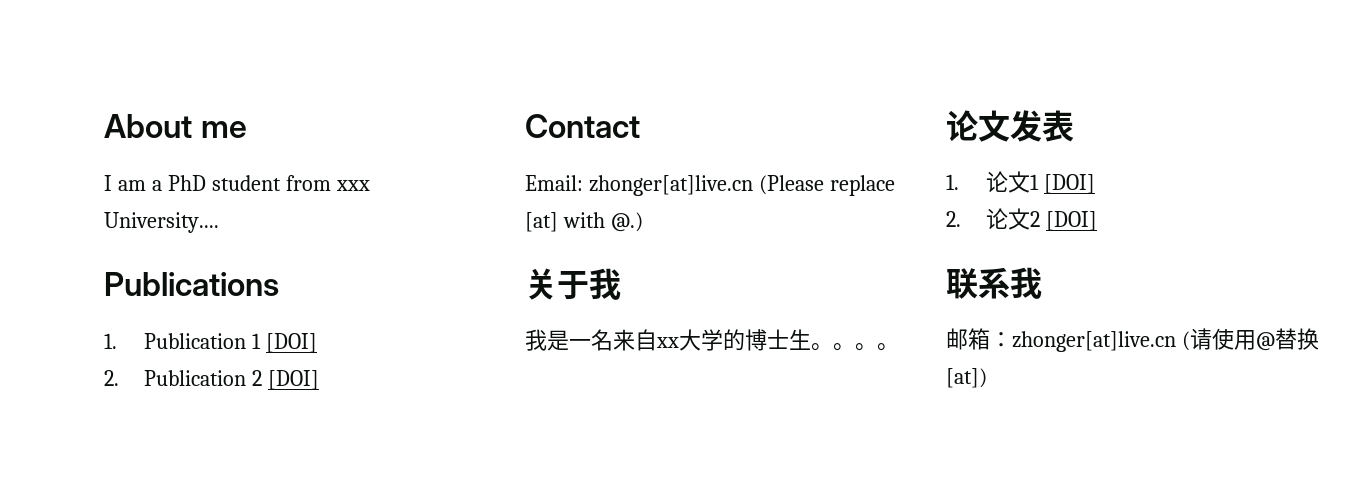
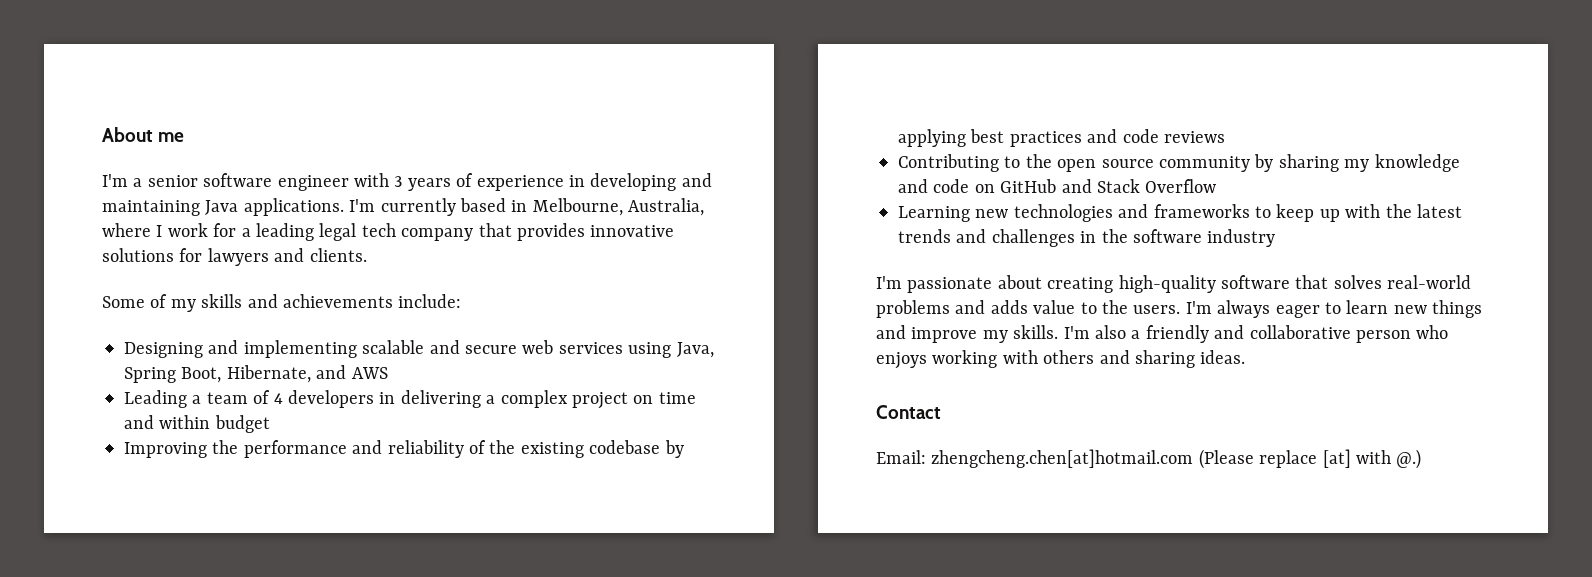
- I am a PhD student from xxx University....
- Publications
- 1. Publication 1 [DOI]
- 2. Publication 2 [DOI]
+ I'm a senior software engineer with 3 years of experience in developing and maintaining Java applications. I'm currently based in Melbourne, Australia, where I work for a leading legal tech company that provides innovative solutions for lawyers and clients.
+ Some of my skills and achievements include:
+ Designing and implementing scalable and secure web services using Java, Spring Boot, Hibernate, and AWS
+ Leading a team of 4 developers in delivering a complex project on time and within budget
+ Improving the performance and reliability of the existing codebase by applying best practices and code reviews
+ Contributing to the open source community by sharing my knowledge and code on GitHub and Stack Overflow
+ Learning new technologies and frameworks to keep up with the latest trends and challenges in the software industry
+ I'm passionate about creating high-quality software that solves real-world problems and adds value to the users. I'm always eager to learn new things and improve my skills. I'm also a friendly and collaborative person who enjoys working with others and sharing ideas.
- Email: zhonger[at]live.cn (Please replace [at] with @.)
+ Email: zhengcheng.chen[at]hotmail.com (Please replace [at] with @.)
- 关于我
- 我是一名来自xx大学的博士生。。。。
- 论文发表
- 1.论文1 [DOI]
- 2.论文2 [DOI]
- 联系我
- 邮箱：zhonger[at]live.cn (请使用@替换[at])

